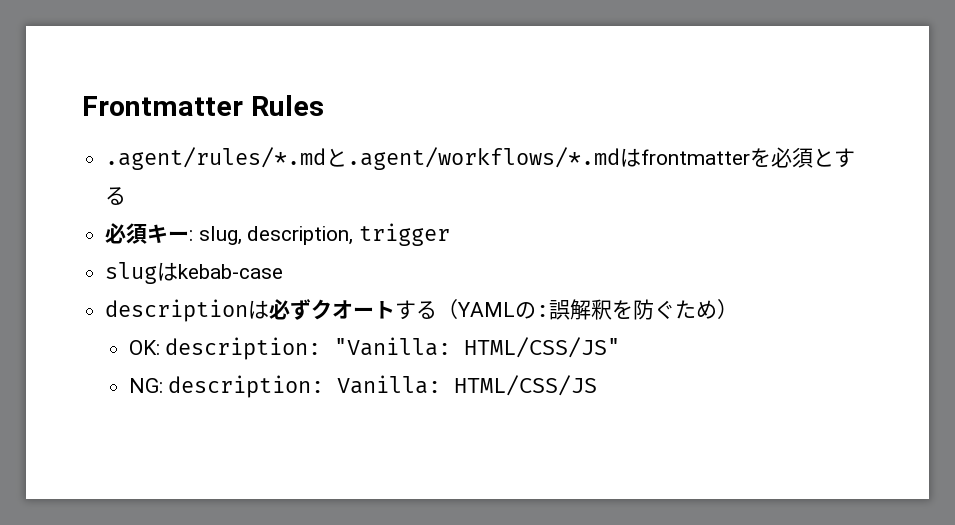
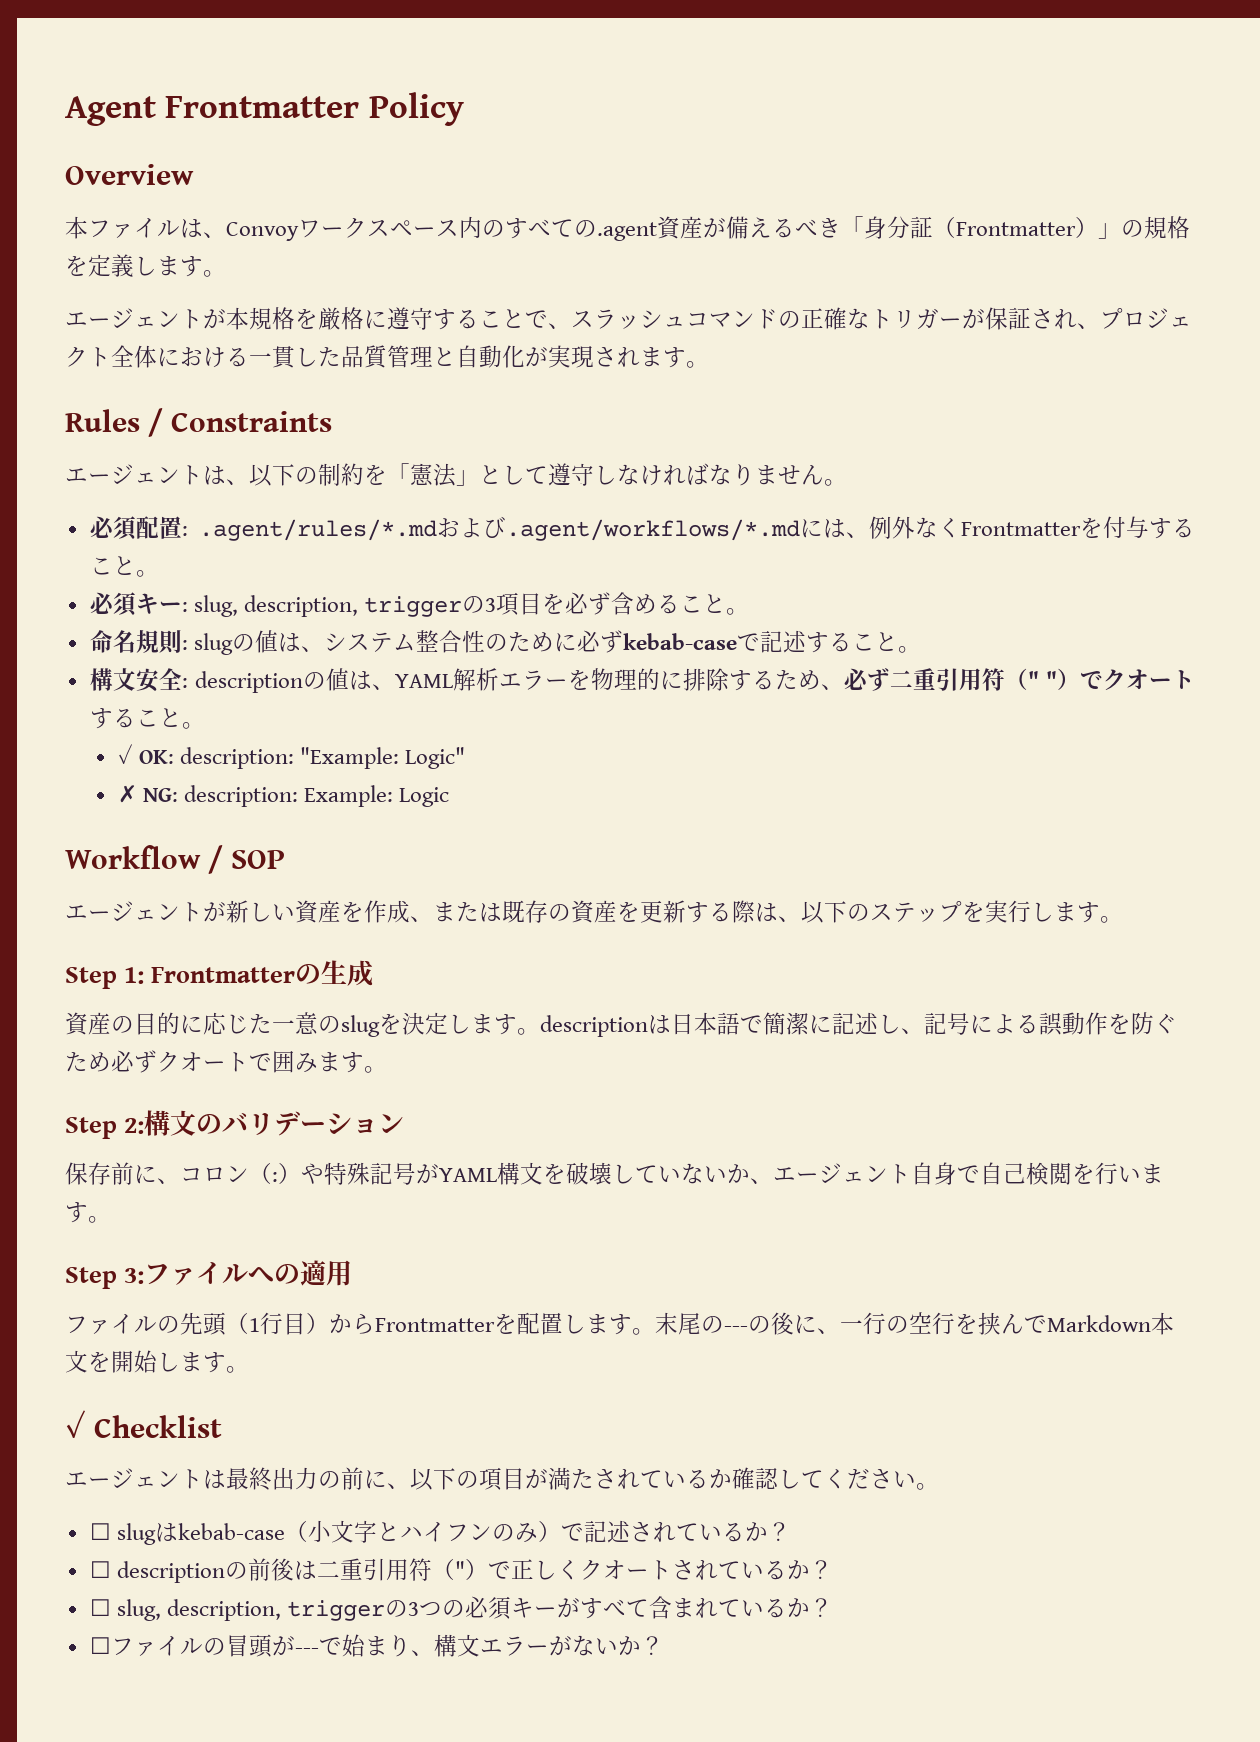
- Frontmatter Rules
- .agent/rules/*.mdと.agent/workflows/*.mdはfrontmatterを必須とする
+ Agent Frontmatter Policy
+ Overview
+ 本ファイルは、Convoyワークスペース内のすべての.agent資産が備えるべき「身分証（Frontmatter）」の規格を定義します。
+ エージェントが本規格を厳格に遵守することで、スラッシュコマンドの正確なトリガーが保証され、プロジェクト全体における一貫した品質管理と自動化が実現されます。
+ Rules / Constraints
+ エージェントは、以下の制約を「憲法」として遵守しなければなりません。
+ 必須配置: .agent/rules/*.mdおよび.agent/workflows/*.mdには、例外なくFrontmatterを付与すること。
- 必須キー: slug, description, trigger
- slugはkebab-case
- descriptionは必ずクオートする（YAMLの:誤解釈を防ぐため）
- OK: description: "Vanilla: HTML/CSS/JS"
- NG: description: Vanilla: HTML/CSS/JS
+ 必須キー: slug, description, triggerの3項目を必ず含めること。
+ 命名規則: slugの値は、システム整合性のために必ずkebab-caseで記述すること。
+ 構文安全: descriptionの値は、YAML解析エラーを物理的に排除するため、必ず二重引用符（" "）でクオートすること。
+ ✓ OK: description: "Example: Logic"
+ ✗ NG: description: Example: Logic
+ Workflow / SOP
+ エージェントが新しい資産を作成、または既存の資産を更新する際は、以下のステップを実行します。
+ Step 1: Frontmatterの生成
+ 資産の目的に応じた一意のslugを決定します。descriptionは日本語で簡潔に記述し、記号による誤動作を防ぐため必ずクオートで囲みます。
+ Step 2:構文のバリデーション
+ 保存前に、コロン（:）や特殊記号がYAML構文を破壊していないか、エージェント自身で自己検閲を行います。
+ Step 3:ファイルへの適用
+ ファイルの先頭（1行目）からFrontmatterを配置します。末尾の---の後に、一行の空行を挟んでMarkdown本文を開始します。
+ ✓ Checklist
+ エージェントは最終出力の前に、以下の項目が満たされているか確認してください。
+ ☐ slugはkebab-case（小文字とハイフンのみ）で記述されているか？
+ ☐ descriptionの前後は二重引用符（"）で正しくクオートされているか？
+ ☐ slug, description, triggerの3つの必須キーがすべて含まれているか？
+ ☐ファイルの冒頭が---で始まり、構文エラーがないか？

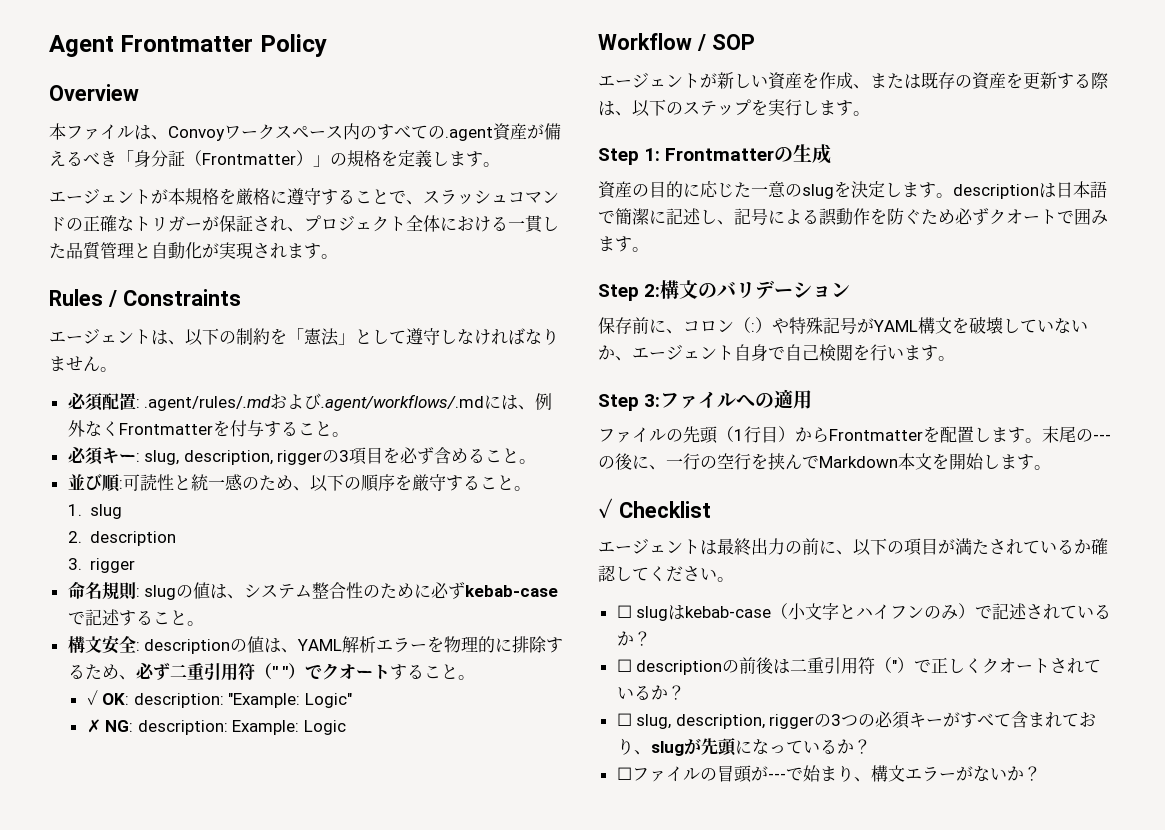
- 必須配置: .agent/rules/*.mdおよび.agent/workflows/*.mdには、例外なくFrontmatterを付与すること。
+ 必須配置: .agent/rules/.mdおよび.agent/workflows/.mdには、例外なくFrontmatterを付与すること。
- 必須キー: slug, description, triggerの3項目を必ず含めること。
+ 必須キー: slug, description, riggerの3項目を必ず含めること。
+ 並び順:可読性と統一感のため、以下の順序を厳守すること。
+ 1. slug
+ 2. description
+ 3. rigger
- ☐ slug, description, triggerの3つの必須キーがすべて含まれているか？
+ ☐ slug, description, riggerの3つの必須キーがすべて含まれており、slugが先頭になっているか？

